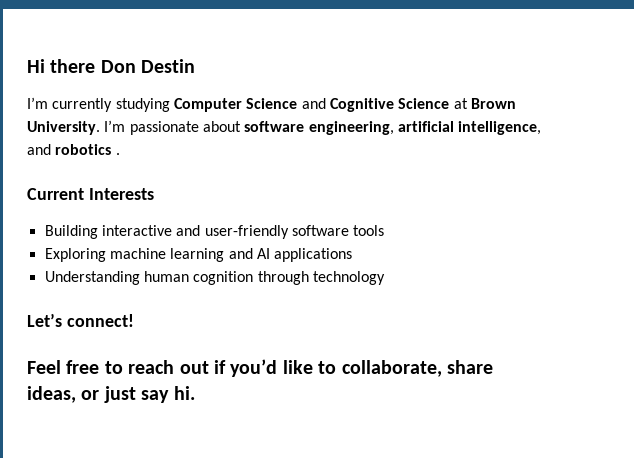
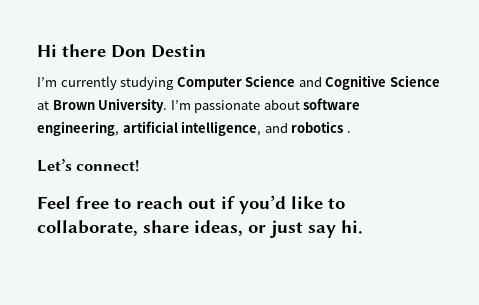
- Current Interests
- Building interactive and user-friendly software tools
- Exploring machine learning and AI applications
- Understanding human cognition through technology

